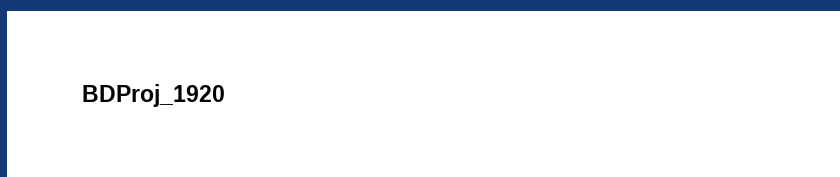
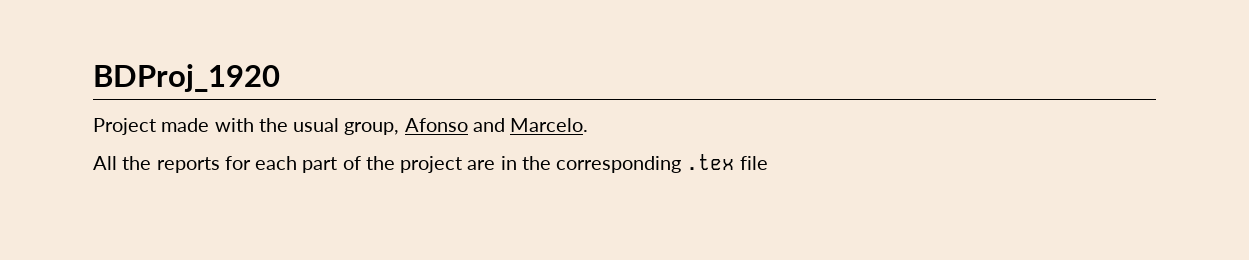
+ Project made with the usual group, Afonso and Marcelo.
+ All the reports for each part of the project are in the corresponding .tex file

